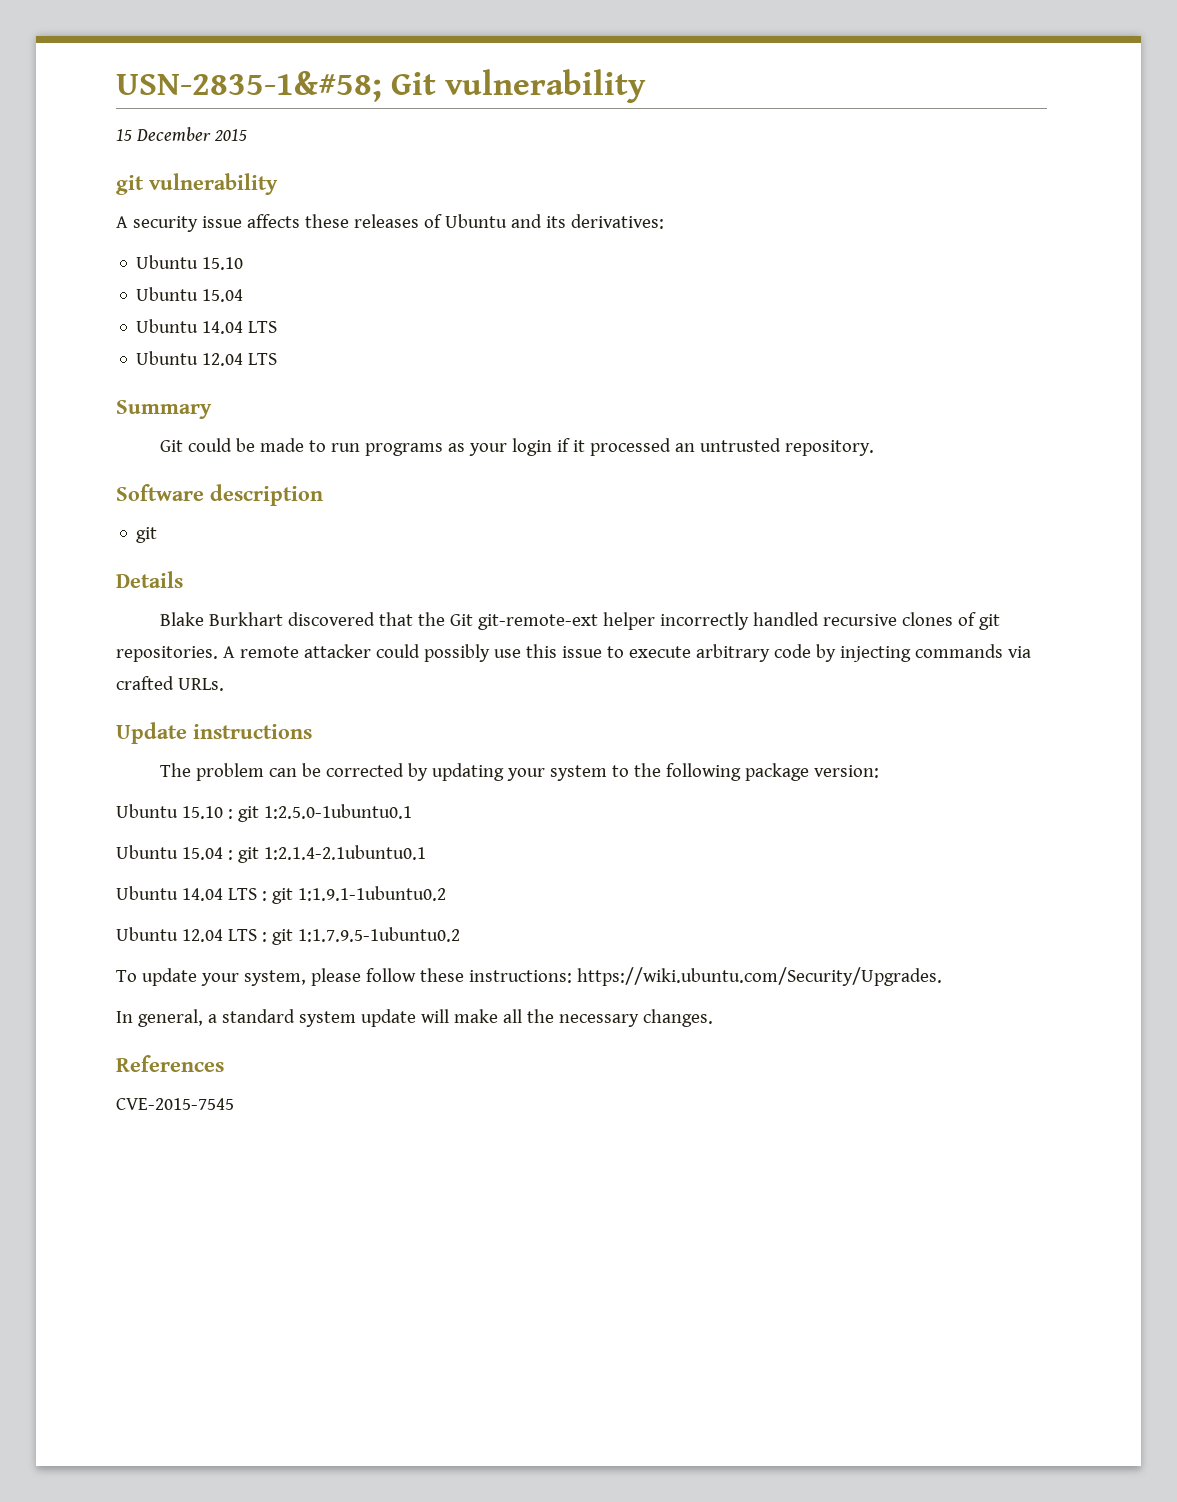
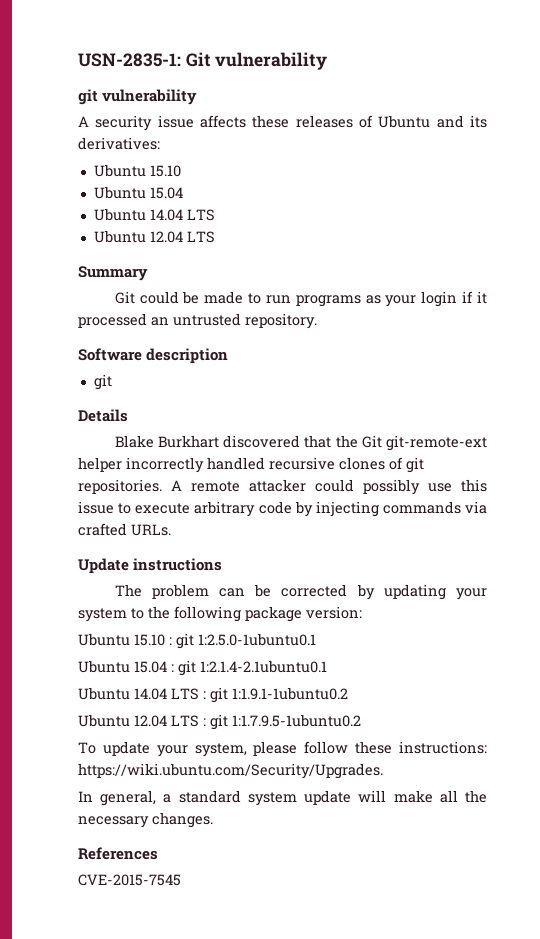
- USN-2835-1&#58; Git vulnerability
+ USN-2835-1: Git vulnerability
- 15 December 2015

